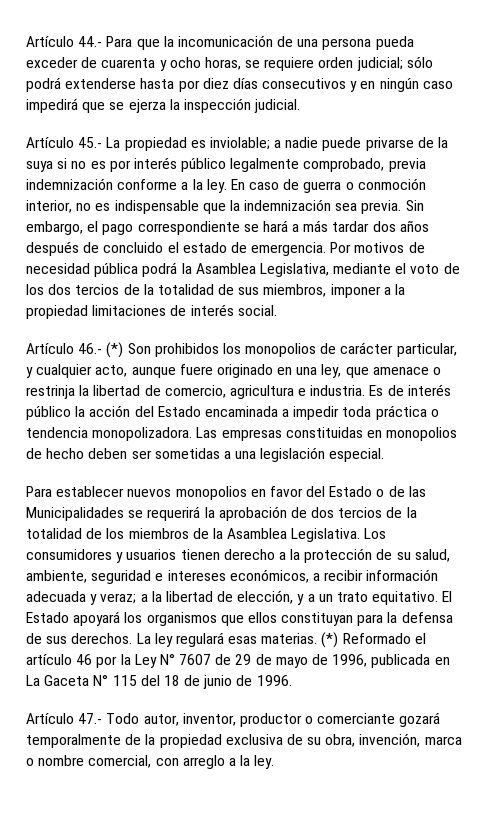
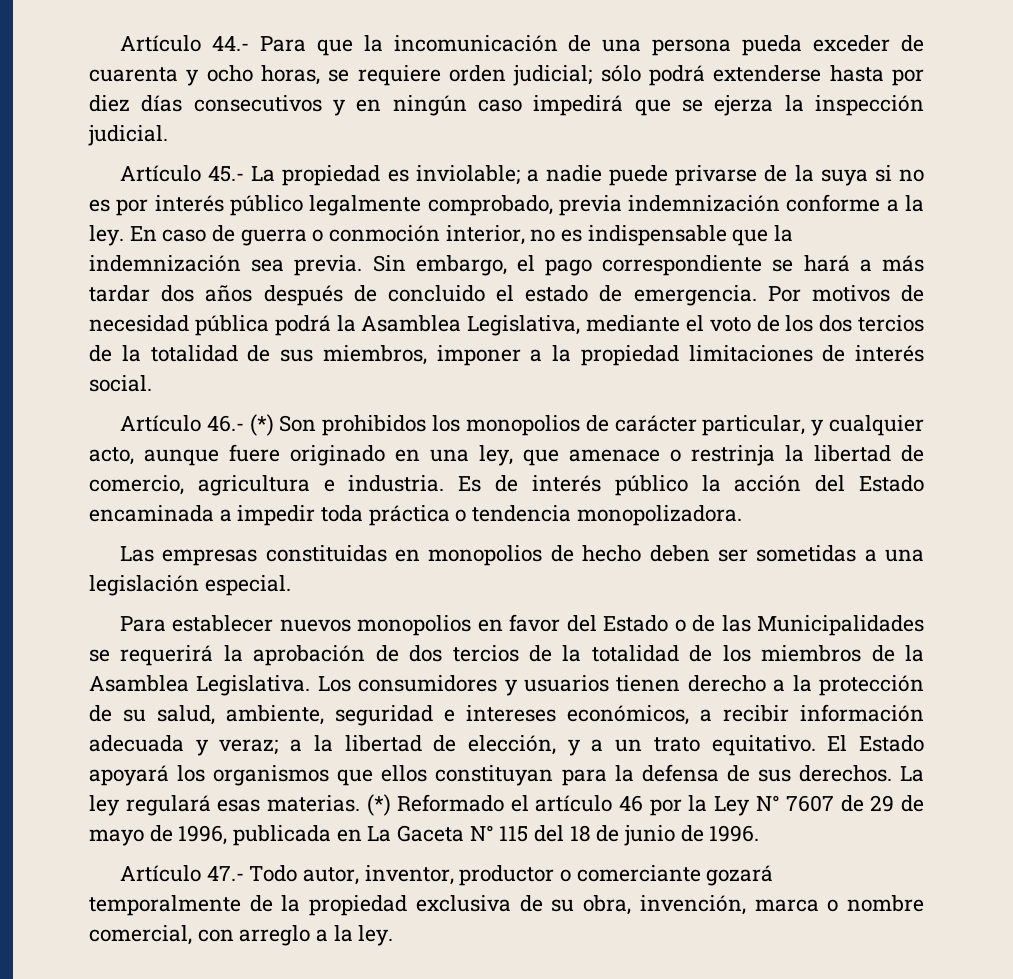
- Es de interés público la acción del Estado encaminada a impedir toda práctica o tendencia monopolizadora. Las empresas constituidas en monopolios de hecho deben ser sometidas a una legislación especial.
+ Es de interés público la acción del Estado encaminada a impedir toda práctica o tendencia monopolizadora.
+ Las empresas constituidas en monopolios de hecho deben ser sometidas a una legislación especial.

